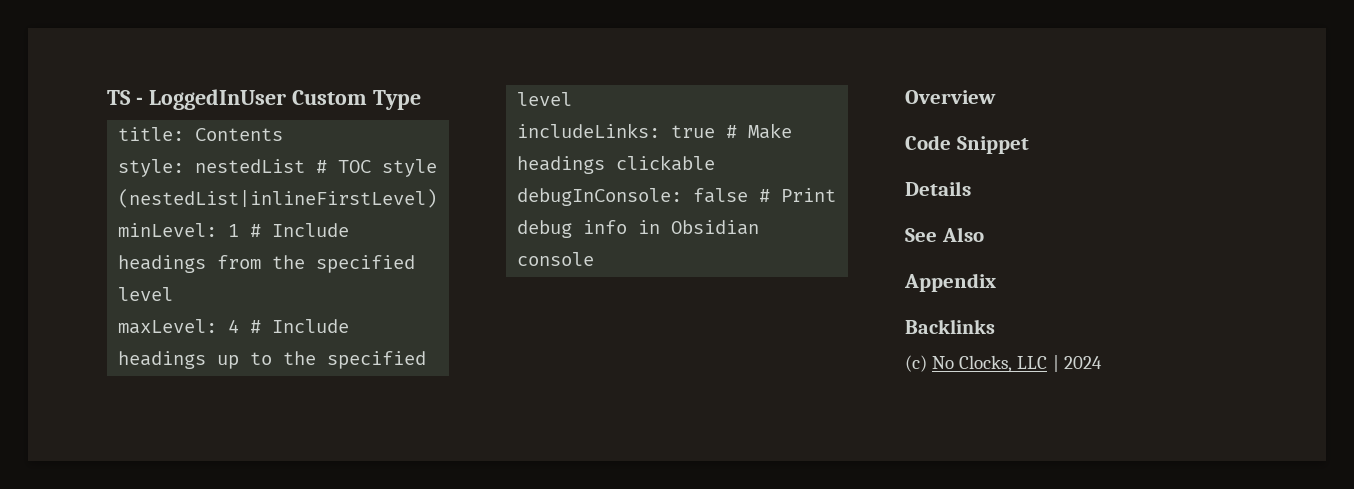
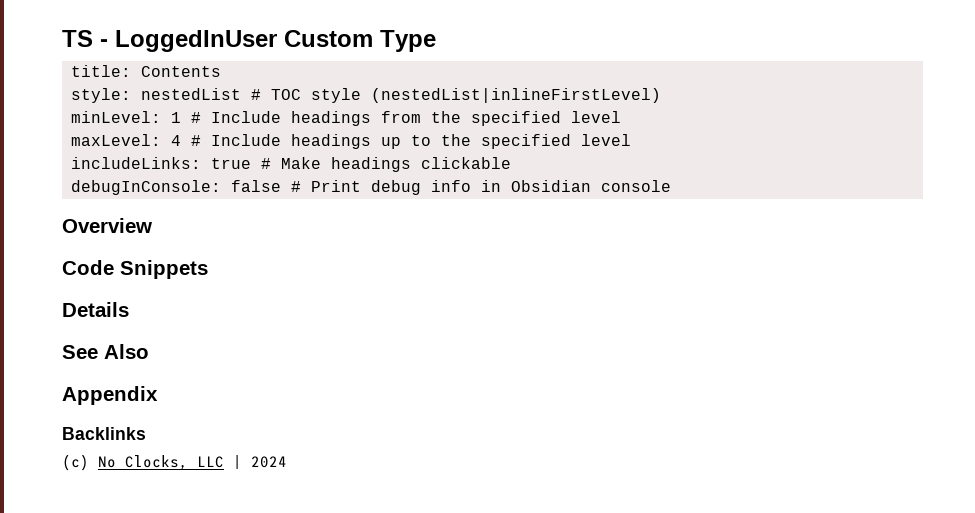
- Code Snippet
+ Code Snippets

